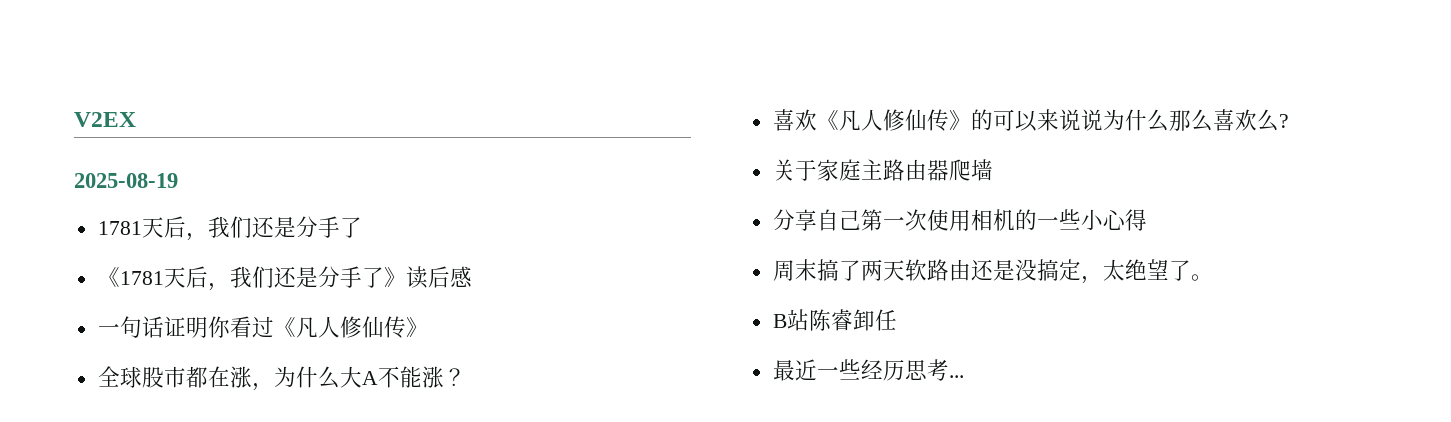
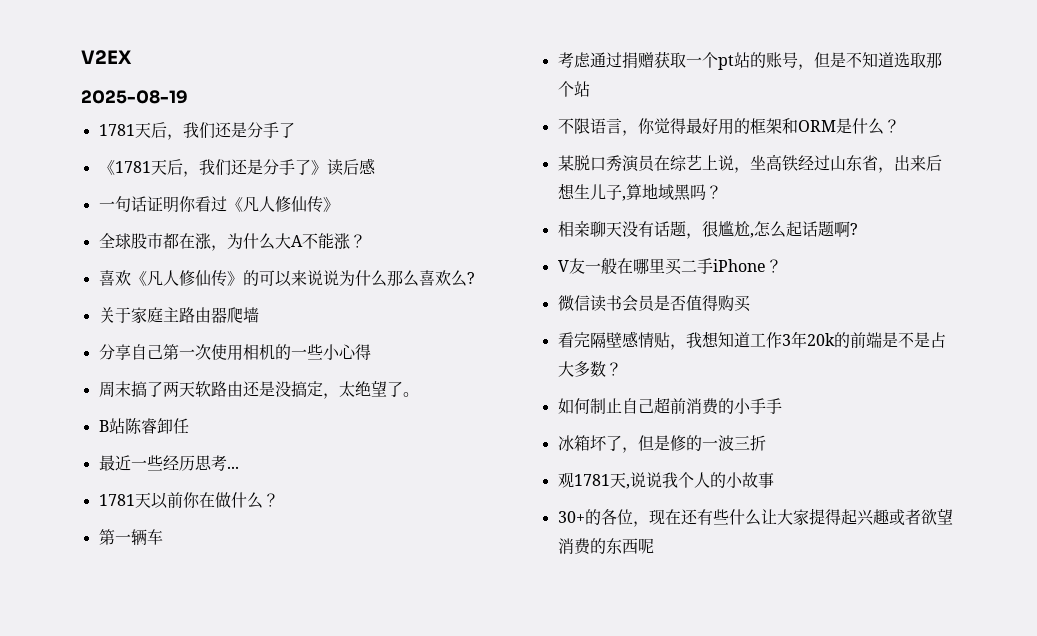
+ 1781天以前你在做什么？
+ 第一辆车
+ 考虑通过捐赠获取一个pt站的账号，但是不知道选取那个站
+ 不限语言，你觉得最好用的框架和ORM是什么？
+ 某脱口秀演员在综艺上说，坐高铁经过山东省，出来后想生儿子,算地域黑吗？
+ 相亲聊天没有话题，很尴尬,怎么起话题啊?
+ V友一般在哪里买二手iPhone？
+ 微信读书会员是否值得购买
+ 看完隔壁感情贴，我想知道工作3年20k的前端是不是占大多数？
+ 如何制止自己超前消费的小手手
+ 冰箱坏了，但是修的一波三折
+ 观1781天,说说我个人的小故事
+ 30+的各位，现在还有些什么让大家提得起兴趣或者欲望消费的东西呢

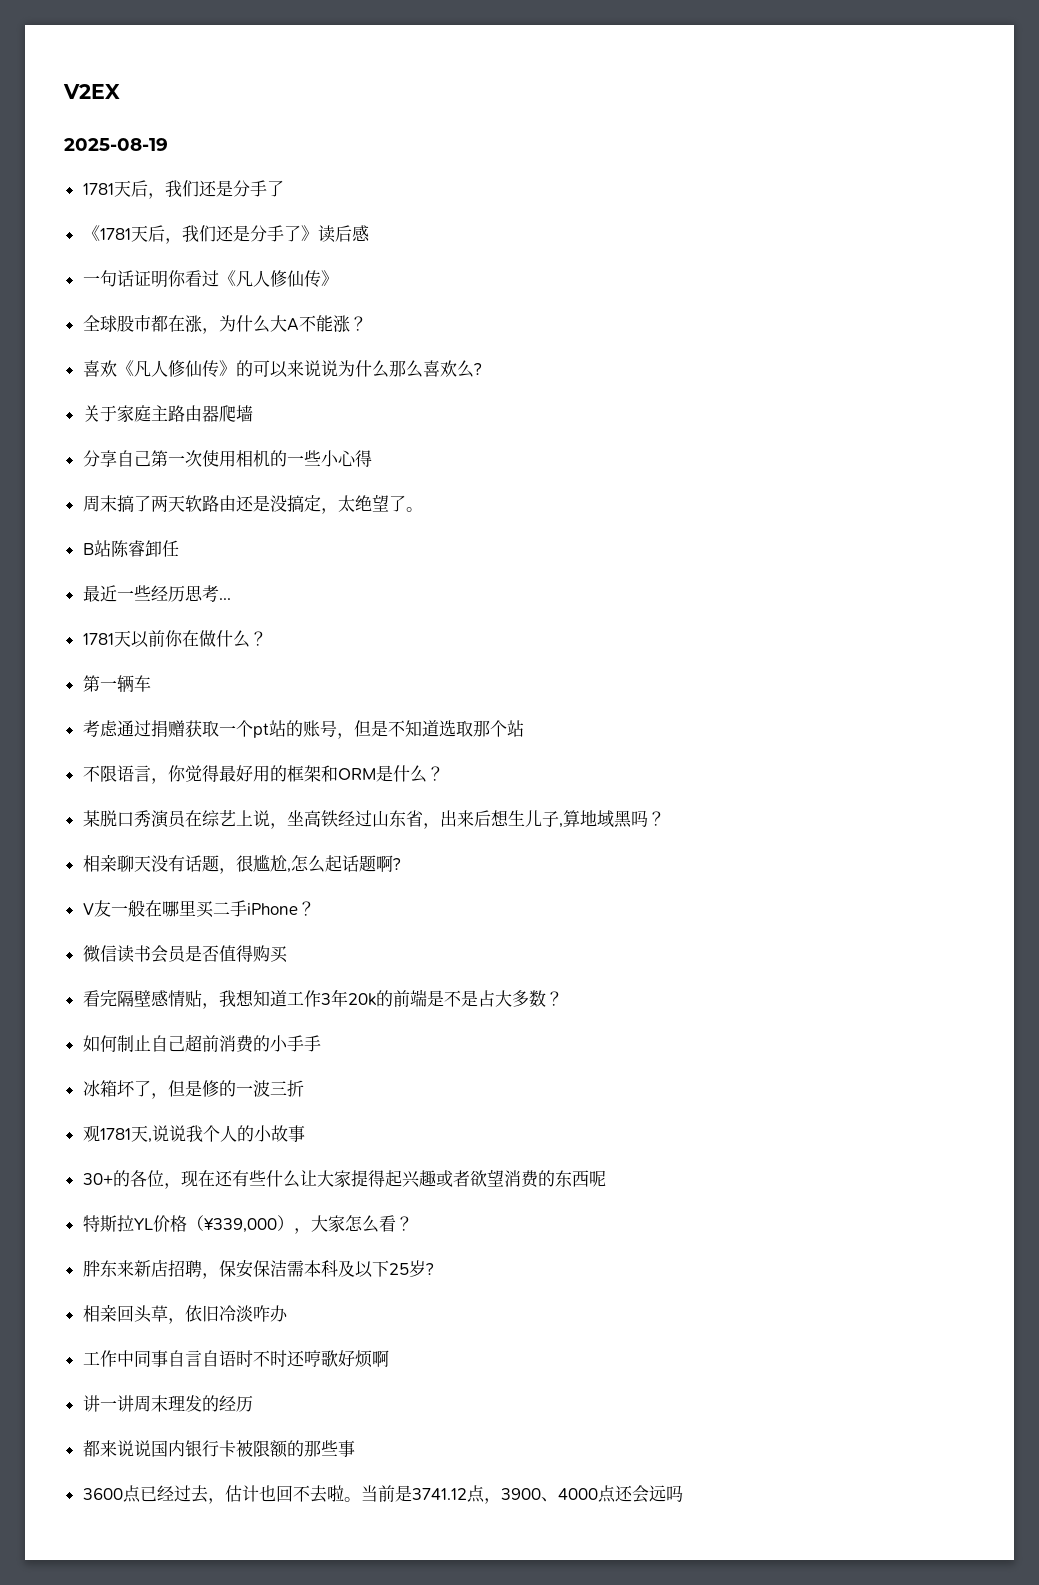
+ 特斯拉YL价格（¥339,000），大家怎么看？
+ 胖东来新店招聘，保安保洁需本科及以下25岁?
+ 相亲回头草，依旧冷淡咋办
+ 工作中同事自言自语时不时还哼歌好烦啊
+ 讲一讲周末理发的经历
+ 都来说说国内银行卡被限额的那些事
+ 3600点已经过去，估计也回不去啦。当前是3741.12点，3900、4000点还会远吗

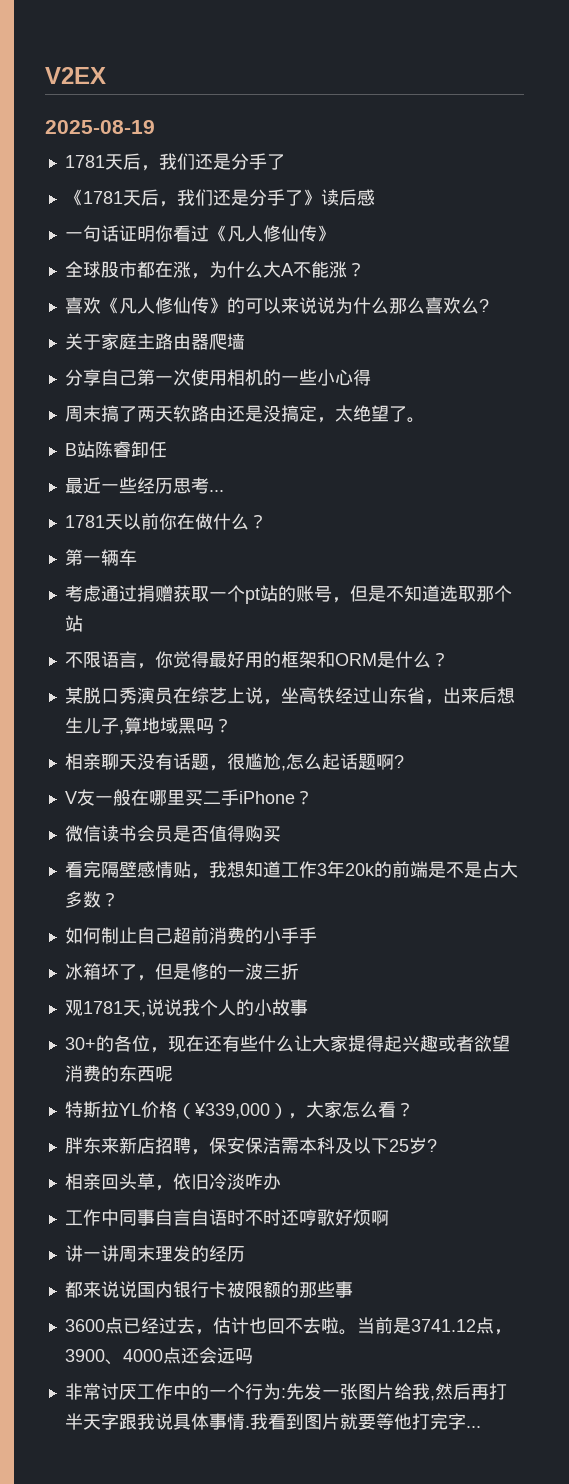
+ 非常讨厌工作中的一个行为:先发一张图片给我,然后再打半天字跟我说具体事情.我看到图片就要等他打完字...

